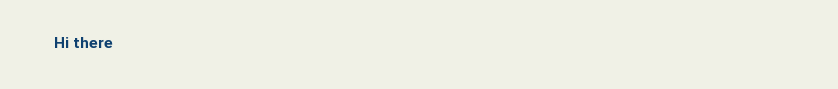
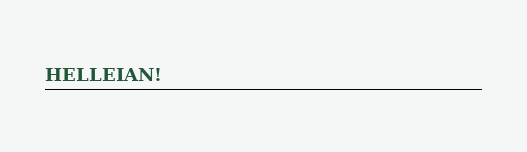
- Hi there
+ HELLEIAN!

